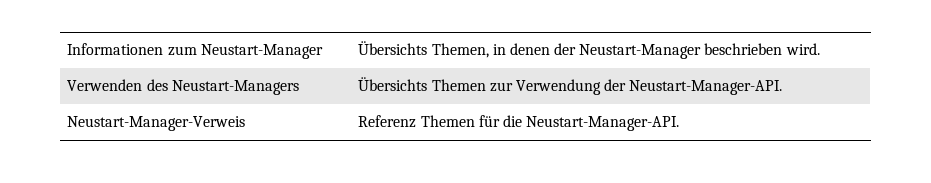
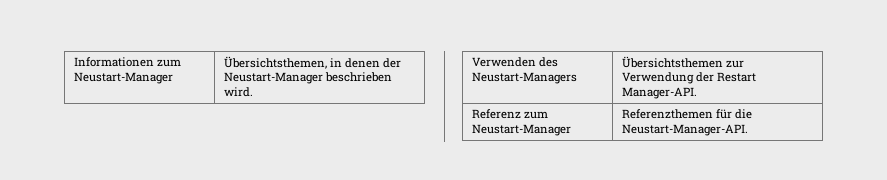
- Informationen zum Neustart-Manager | Übersichts Themen, in denen der Neustart-Manager beschrieben wird.
+ Informationen zum Neustart-Manager | Übersichtsthemen, in denen der Neustart-Manager beschrieben wird.
- Verwenden des Neustart-Managers | Übersichts Themen zur Verwendung der Neustart-Manager-API.
- Neustart-Manager-Verweis | Referenz Themen für die Neustart-Manager-API.
+ Verwenden des Neustart-Managers | Übersichtsthemen zur Verwendung der Restart Manager-API.
+ Referenz zum Neustart-Manager | Referenzthemen für die Neustart-Manager-API.

